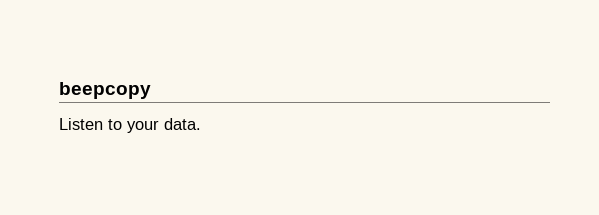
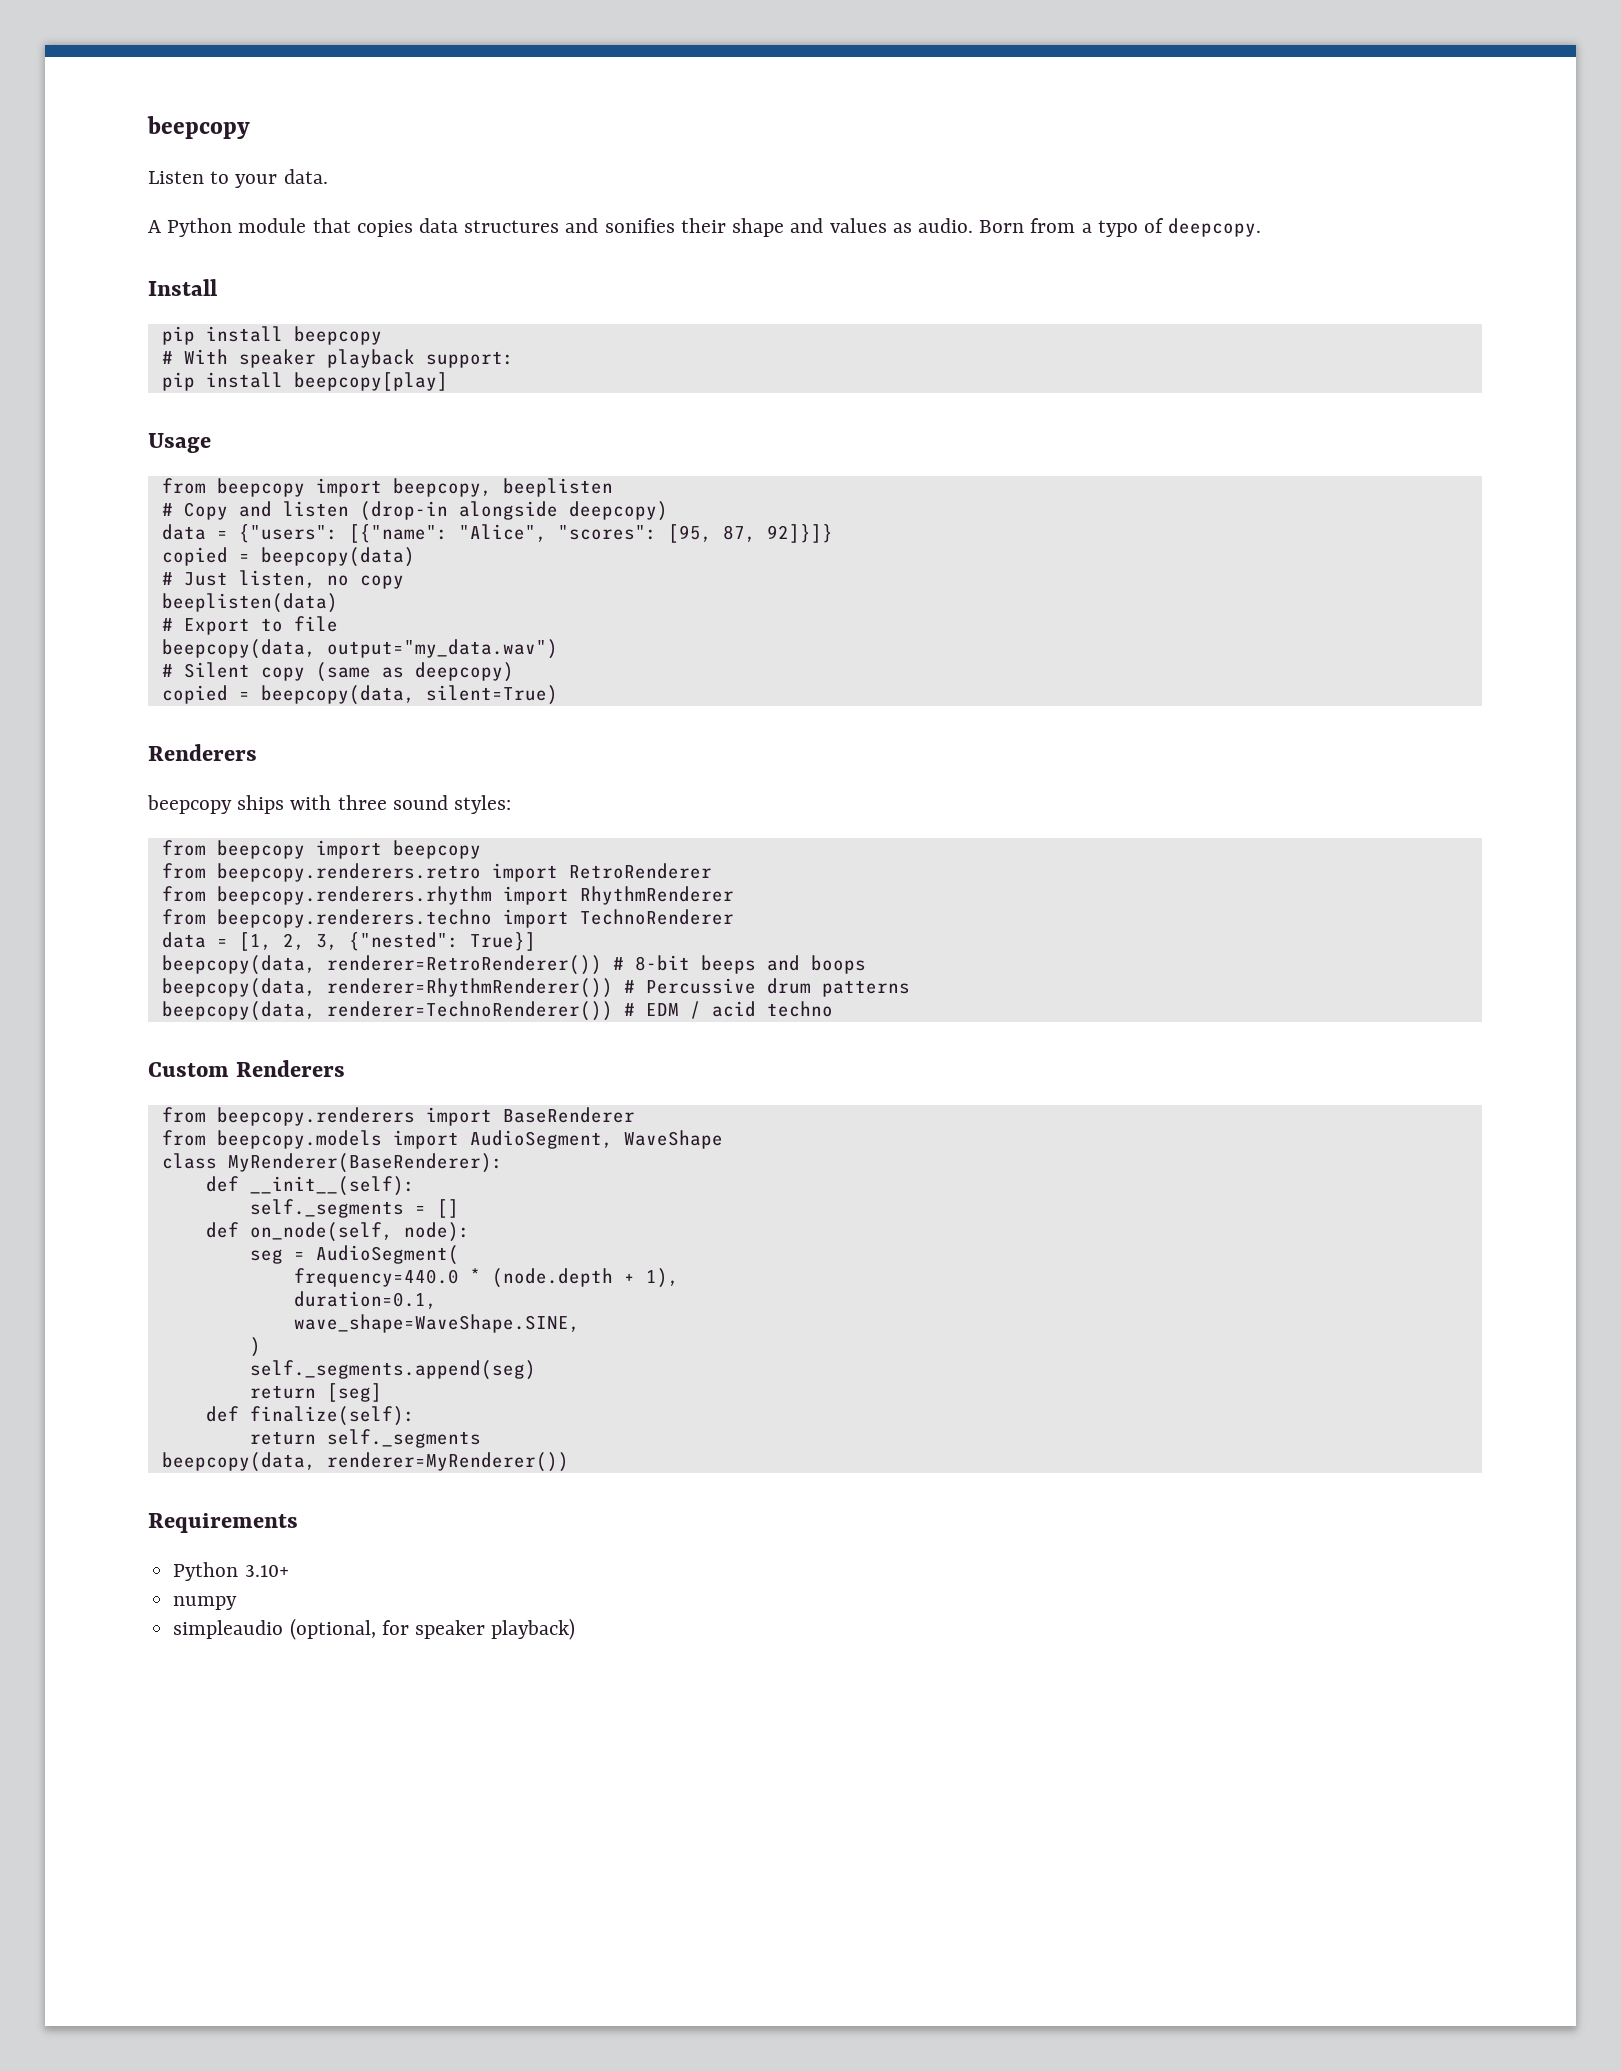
+ A Python module that copies data structures and sonifies their shape and values as audio. Born from a typo of deepcopy.
+ Install
+ pip install beepcopy
+ # With speaker playback support:
+ pip install beepcopy[play]
+ Usage
+ from beepcopy import beepcopy, beeplisten
+ # Copy and listen (drop-in alongside deepcopy)
+ data = {"users": [{"name": "Alice", "scores": [95, 87, 92]}]}
+ copied = beepcopy(data)
+ # Just listen, no copy
+ beeplisten(data)
+ # Export to file
+ beepcopy(data, output="my_data.wav")
+ # Silent copy (same as deepcopy)
+ copied = beepcopy(data, silent=True)
+ Renderers
+ beepcopy ships with three sound styles:
+ from beepcopy import beepcopy
+ from beepcopy.renderers.retro import RetroRenderer
+ from beepcopy.renderers.rhythm import RhythmRenderer
+ from beepcopy.renderers.techno import TechnoRenderer
+ data = [1, 2, 3, {"nested": True}]
+ beepcopy(data, renderer=RetroRenderer()) # 8-bit beeps and boops
+ beepcopy(data, renderer=RhythmRenderer()) # Percussive drum patterns
+ beepcopy(data, renderer=TechnoRenderer()) # EDM / acid techno
+ Custom Renderers
+ from beepcopy.renderers import BaseRenderer
+ from beepcopy.models import AudioSegment, WaveShape
+ class MyRenderer(BaseRenderer):
+ def __init__(self):
+ self._segments = []
+ def on_node(self, node):
+ seg = AudioSegment(
+ frequency=440.0 * (node.depth + 1),
+ duration=0.1,
+ wave_shape=WaveShape.SINE,
+ )
+ self._segments.append(seg)
+ return [seg]
+ def finalize(self):
+ return self._segments
+ beepcopy(data, renderer=MyRenderer())
+ Requirements
+ Python 3.10+
+ numpy
+ simpleaudio (optional, for speaker playback)

